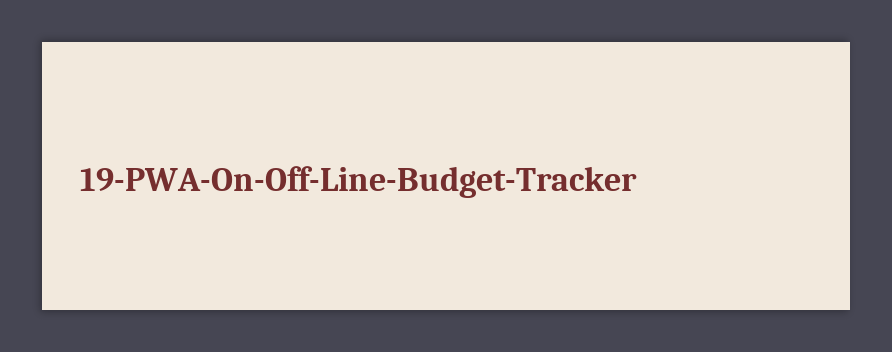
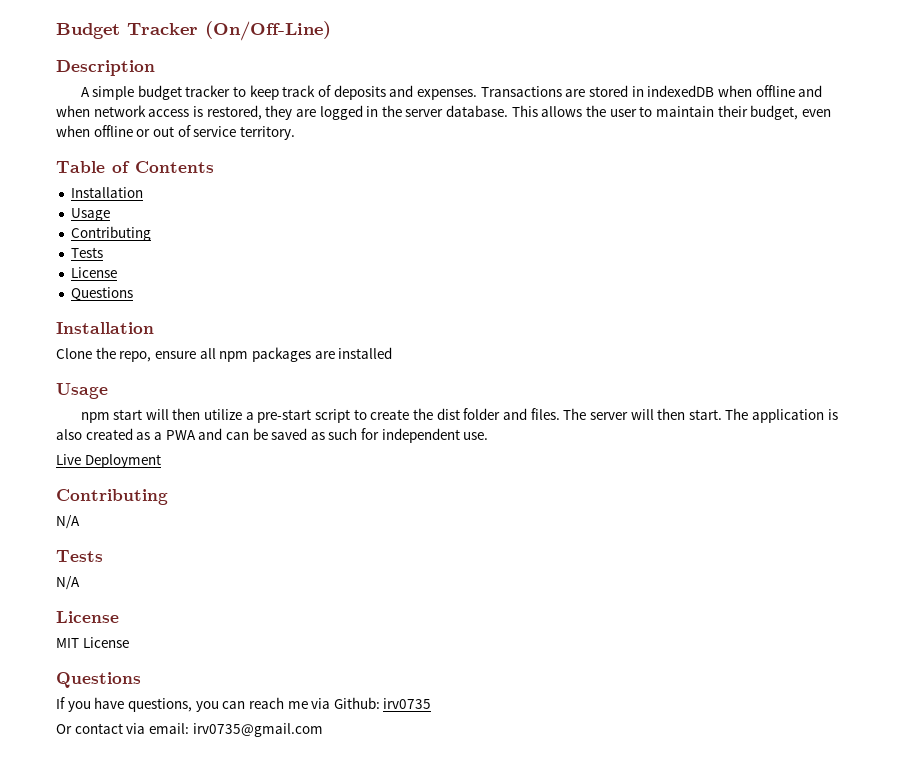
- 19-PWA-On-Off-Line-Budget-Tracker
+ Budget Tracker (On/Off-Line)
+ Description
+ A simple budget tracker to keep track of deposits and expenses. Transactions are stored in indexedDB when offline and when network access is restored, they are logged in the server database. This allows the user to maintain their budget, even when offline or out of service territory.
+ Table of Contents
+ Installation
+ Usage
+ Contributing
+ Tests
+ License
+ Questions
+ Installation
+ Clone the repo, ensure all npm packages are installed
+ Usage
+ npm start will then utilize a pre-start script to create the dist folder and files. The server will then start. The application is also created as a PWA and can be saved as such for independent use.
+ Live Deployment
+ Contributing
+ N/A
+ Tests
+ N/A
+ License
+ MIT License
+ Questions
+ If you have questions, you can reach me via Github: irv0735
+ Or contact via email: irv0735@gmail.com

